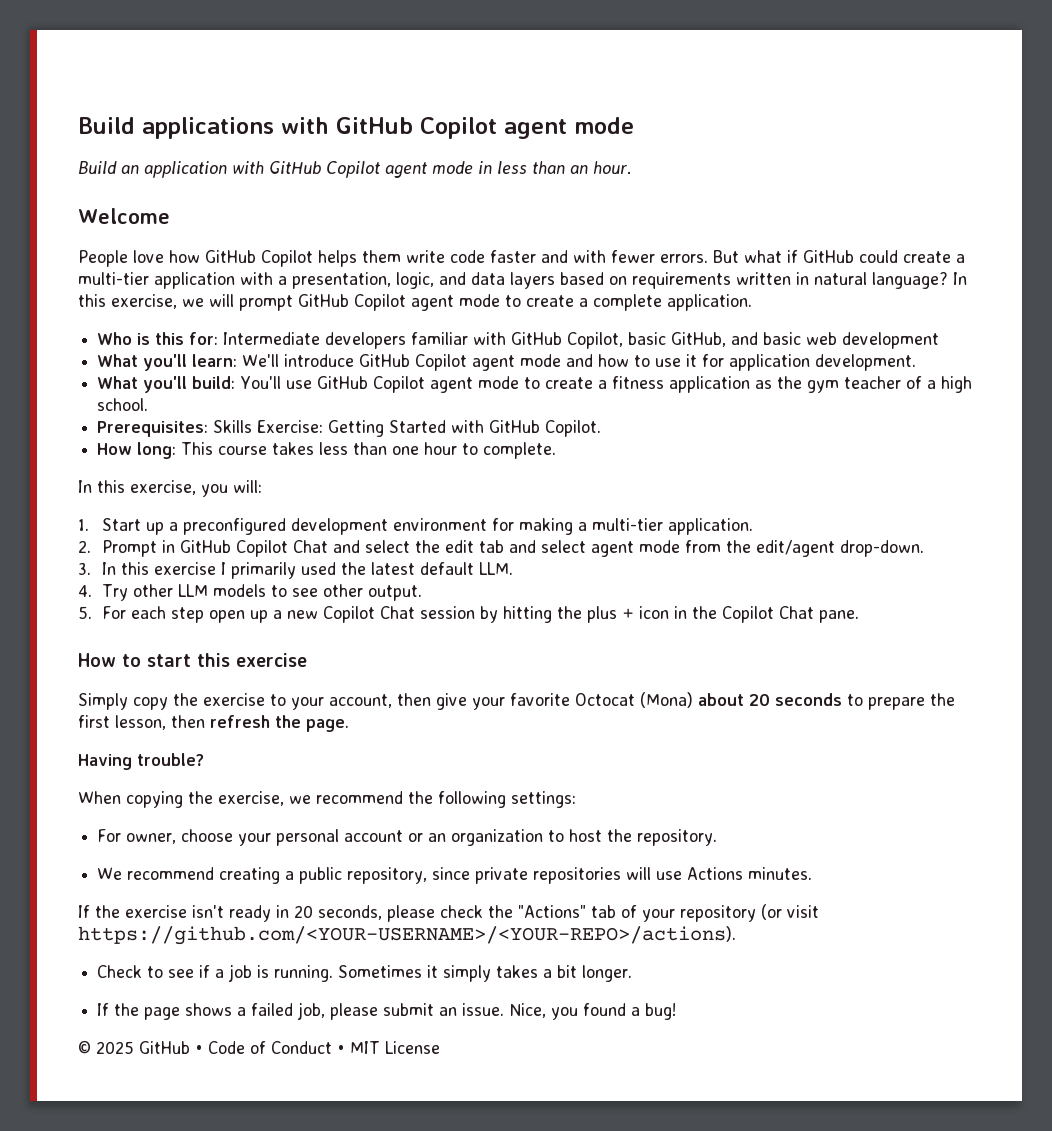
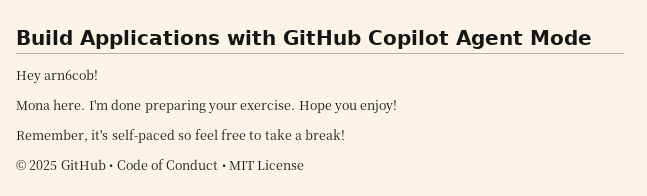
- Build applications with GitHub Copilot agent mode
- Build an application with GitHub Copilot agent mode in less than an hour.
- Welcome
- People love how GitHub Copilot helps them write code faster and with fewer errors. But what if GitHub could create a multi-tier application with a presentation, logic, and data layers based on requirements written in natural language? In this exercise, we will prompt GitHub Copilot agent mode to create a complete application.
- Who is this for: Intermediate developers familiar with GitHub Copilot, basic GitHub, and basic web development
- What you'll learn: We'll introduce GitHub Copilot agent mode and how to use it for application development.
- What you'll build: You'll use GitHub Copilot agent mode to create a fitness application as the gym teacher of a high school.
- Prerequisites: Skills Exercise: Getting Started with GitHub Copilot.
- How long: This course takes less than one hour to complete.
- In this exercise, you will:
- 1. Start up a preconfigured development environment for making a multi-tier application.
- 2. Prompt in GitHub Copilot Chat and select the edit tab and select agent mode from the edit/agent drop-down.
- 3. In this exercise I primarily used the latest default LLM.
- 4. Try other LLM models to see other output.
- 5. For each step open up a new Copilot Chat session by hitting the plus + icon in the Copilot Chat pane.
- How to start this exercise
- Simply copy the exercise to your account, then give your favorite Octocat (Mona) about 20 seconds to prepare the first lesson, then refresh the page.
- Having trouble?
- When copying the exercise, we recommend the following settings:
- For owner, choose your personal account or an organization to host the repository.
- We recommend creating a public repository, since private repositories will use Actions minutes.
- If the exercise isn't ready in 20 seconds, please check the "Actions" tab of your repository (or visit https://github.com/<YOUR-USERNAME>/<YOUR-REPO>/actions).
- Check to see if a job is running. Sometimes it simply takes a bit longer.
- If the page shows a failed job, please submit an issue. Nice, you found a bug!
+ Build Applications with GitHub Copilot Agent Mode
+ Hey arn6cob!
+ Mona here. I'm done preparing your exercise. Hope you enjoy!
+ Remember, it's self-paced so feel free to take a break!

